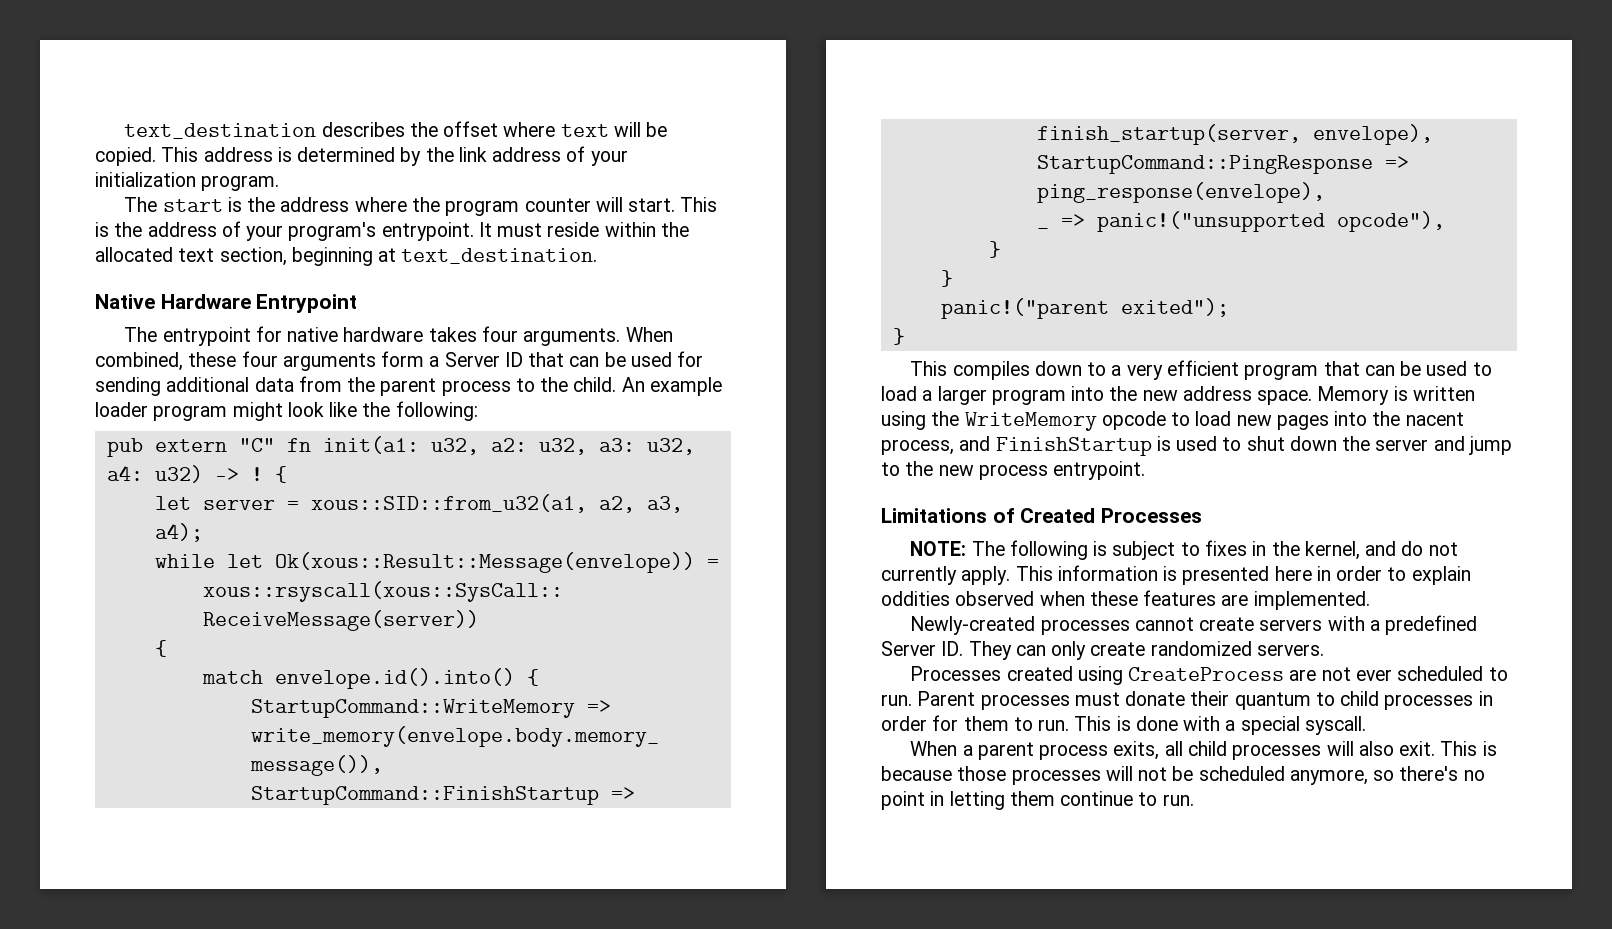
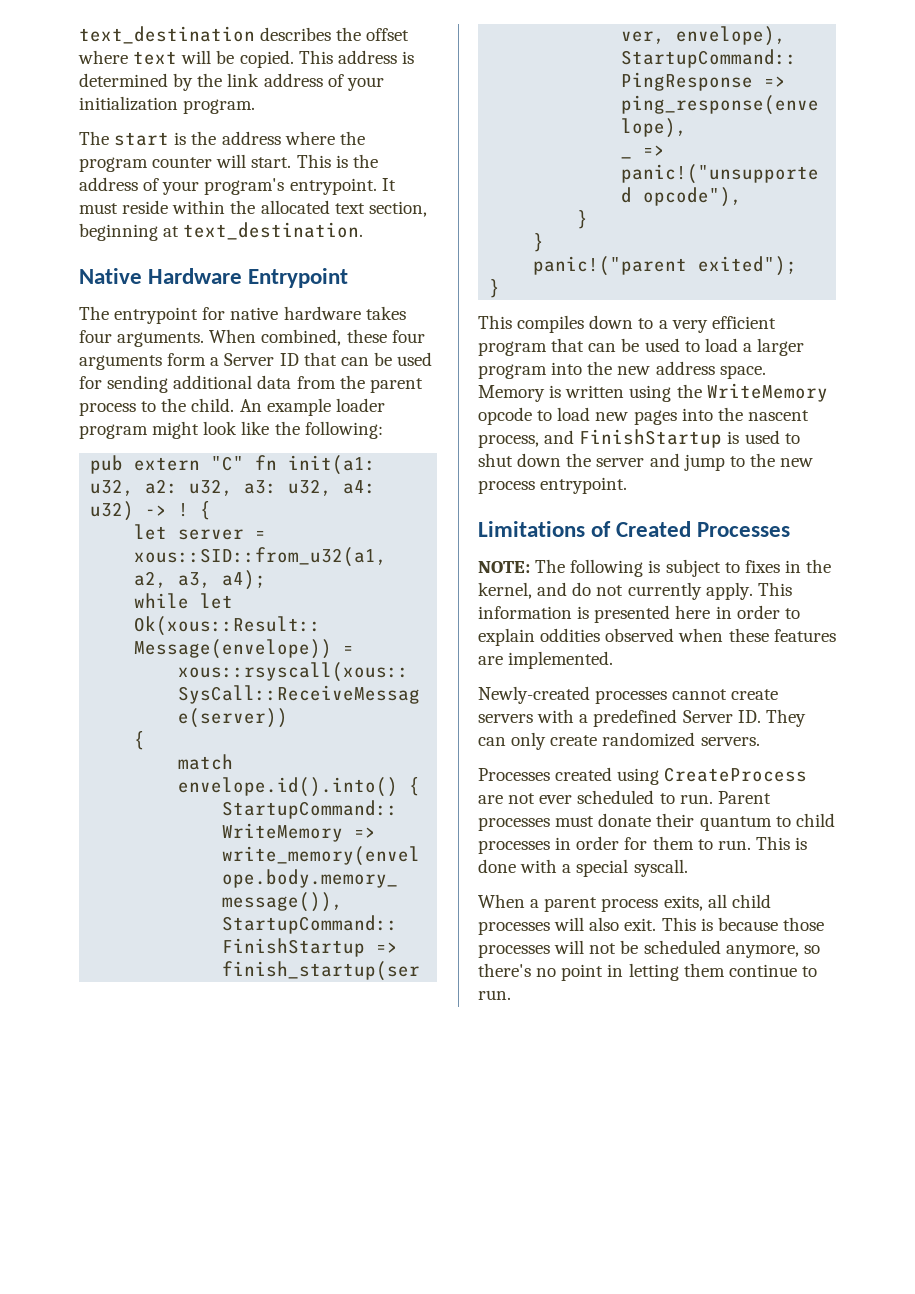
- Memory is written using the WriteMemory opcode to load new pages into the nacent process, and FinishStartup is used to shut down the server and jump to the new process entrypoint.
+ Memory is written using the WriteMemory opcode to load new pages into the nascent process, and FinishStartup is used to shut down the server and jump to the new process entrypoint.

